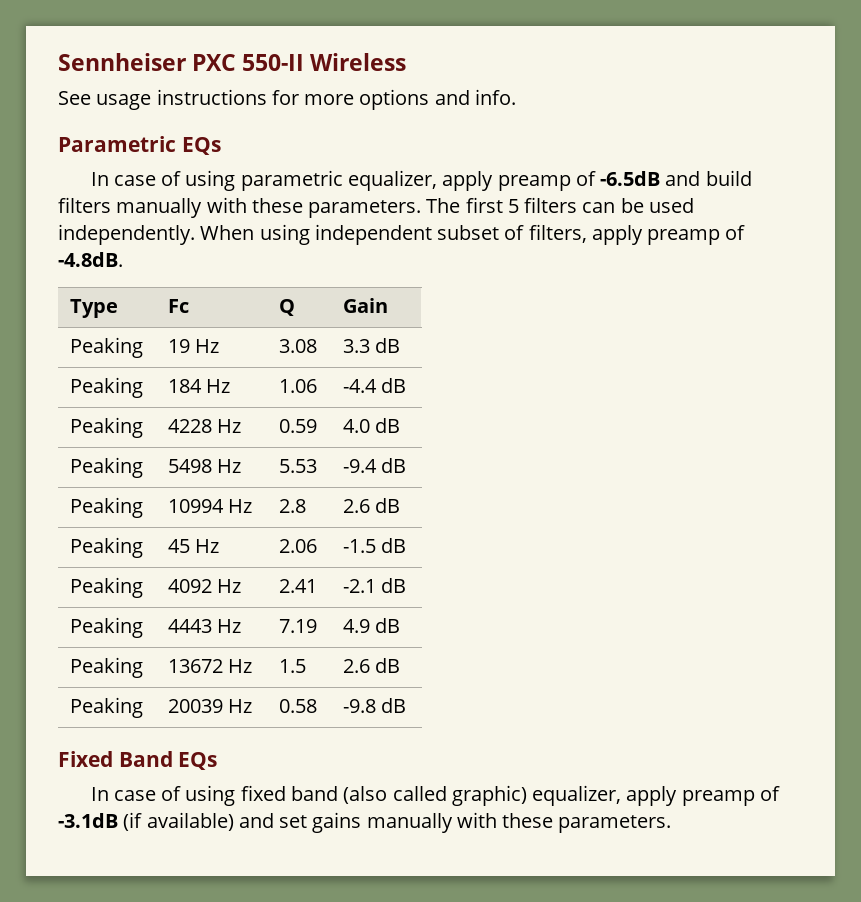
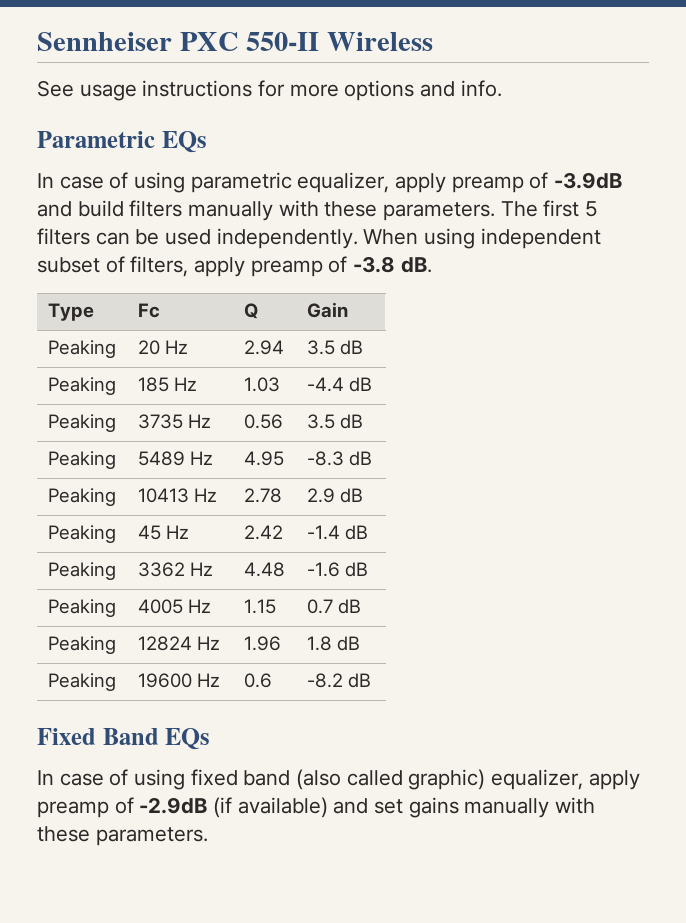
- In case of using parametric equalizer, apply preamp of -6.5dB and build filters manually with these parameters.
+ In case of using parametric equalizer, apply preamp of -3.9dB and build filters manually with these parameters.
- When using independent subset of filters, apply preamp of -4.8dB.
+ When using independent subset of filters, apply preamp of -3.8 dB.
- Peaking | 19 Hz | 3.08 | 3.3 dB
- Peaking | 184 Hz | 1.06 | -4.4 dB
+ Peaking | 20 Hz | 2.94 | 3.5 dB
+ Peaking | 185 Hz | 1.03 | -4.4 dB
- Peaking | 4228 Hz | 0.59 | 4.0 dB
- Peaking | 5498 Hz | 5.53 | -9.4 dB
- Peaking | 10994 Hz | 2.8 | 2.6 dB
+ Peaking | 3735 Hz | 0.56 | 3.5 dB
+ Peaking | 5489 Hz | 4.95 | -8.3 dB
+ Peaking | 10413 Hz | 2.78 | 2.9 dB
- Peaking | 45 Hz | 2.06 | -1.5 dB
- Peaking | 4092 Hz | 2.41 | -2.1 dB
- Peaking | 4443 Hz | 7.19 | 4.9 dB
- Peaking | 13672 Hz | 1.5 | 2.6 dB
- Peaking | 20039 Hz | 0.58 | -9.8 dB
+ Peaking | 45 Hz | 2.42 | -1.4 dB
+ Peaking | 3362 Hz | 4.48 | -1.6 dB
+ Peaking | 4005 Hz | 1.15 | 0.7 dB
+ Peaking | 12824 Hz | 1.96 | 1.8 dB
+ Peaking | 19600 Hz | 0.6 | -8.2 dB
- In case of using fixed band (also called graphic) equalizer, apply preamp of -3.1dB (if available) and set gains manually with these parameters.
+ In case of using fixed band (also called graphic) equalizer, apply preamp of -2.9dB (if available) and set gains manually with these parameters.

